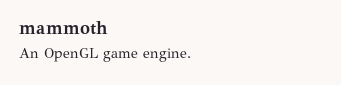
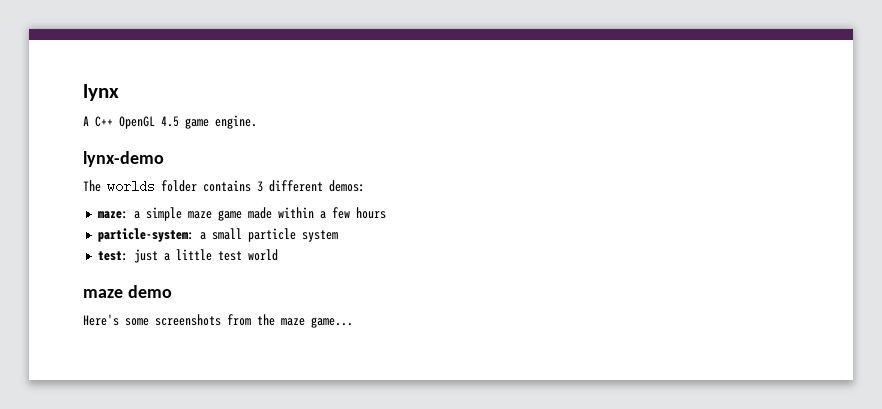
- mammoth
- An OpenGL game engine.
+ lynx
+ A C++ OpenGL 4.5 game engine.
+ lynx-demo
+ The worlds folder contains 3 different demos:
+ maze: a simple maze game made within a few hours
+ particle-system: a small particle system
+ test: just a little test world
+ maze demo
+ Here's some screenshots from the maze game...

